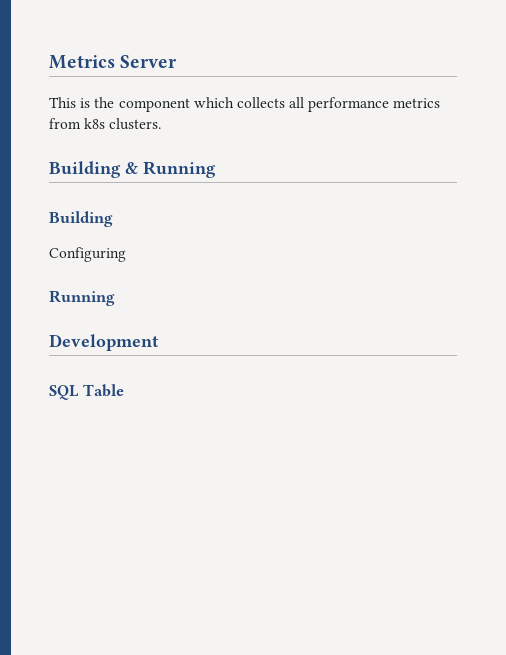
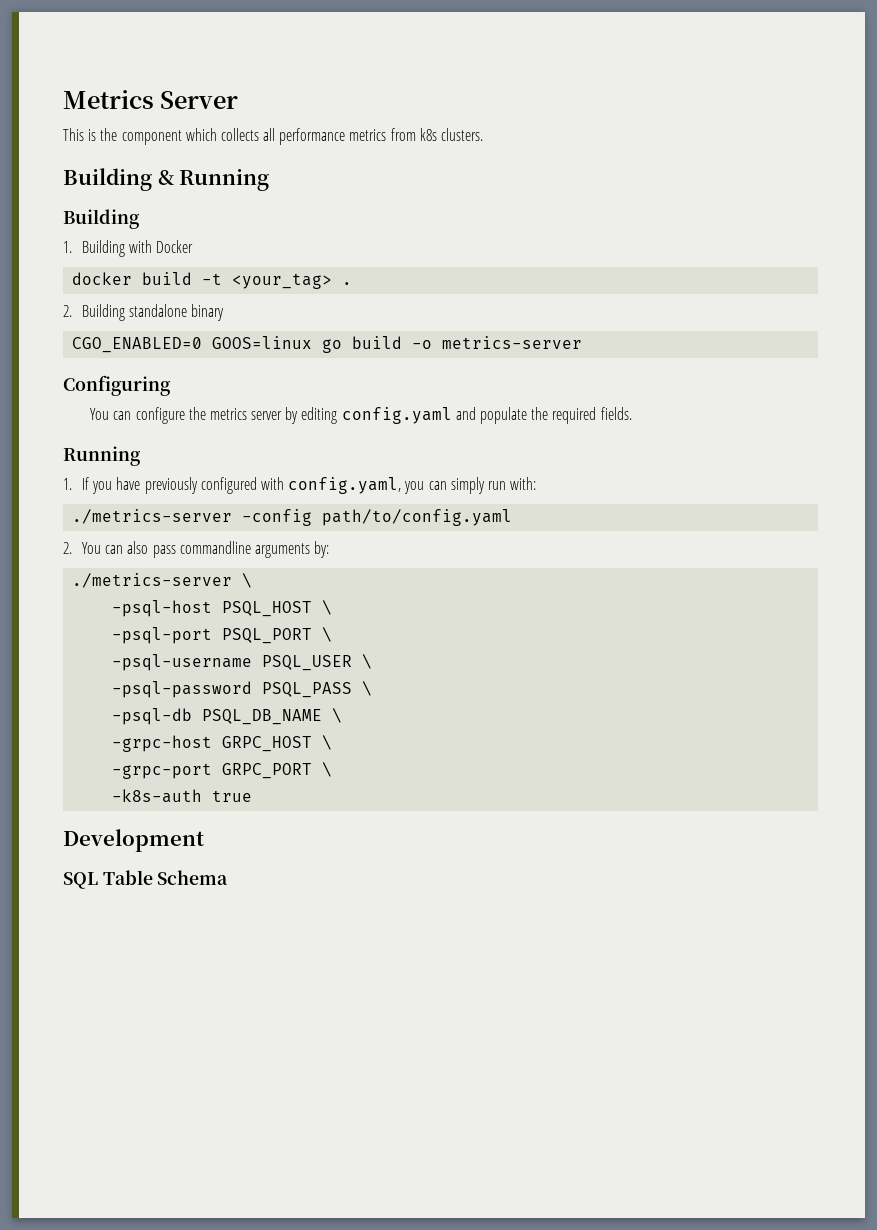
+ 1. Building with Docker
+ docker build -t <your_tag> .
+ 2. Building standalone binary
+ CGO_ENABLED=0 GOOS=linux go build -o metrics-server
  Configuring
+ You can configure the metrics server by editing config.yaml and populate the required fields.
  Running
+ 1. If you have previously configured with config.yaml, you can simply run with:
+ ./metrics-server -config path/to/config.yaml
+ 2. You can also pass commandline arguments by:
+ ./metrics-server \
+ -psql-host PSQL_HOST \
+ -psql-port PSQL_PORT \
+ -psql-username PSQL_USER \
+ -psql-password PSQL_PASS \
+ -psql-db PSQL_DB_NAME \
+ -grpc-host GRPC_HOST \
+ -grpc-port GRPC_PORT \
+ -k8s-auth true
- SQL Table
+ SQL Table Schema

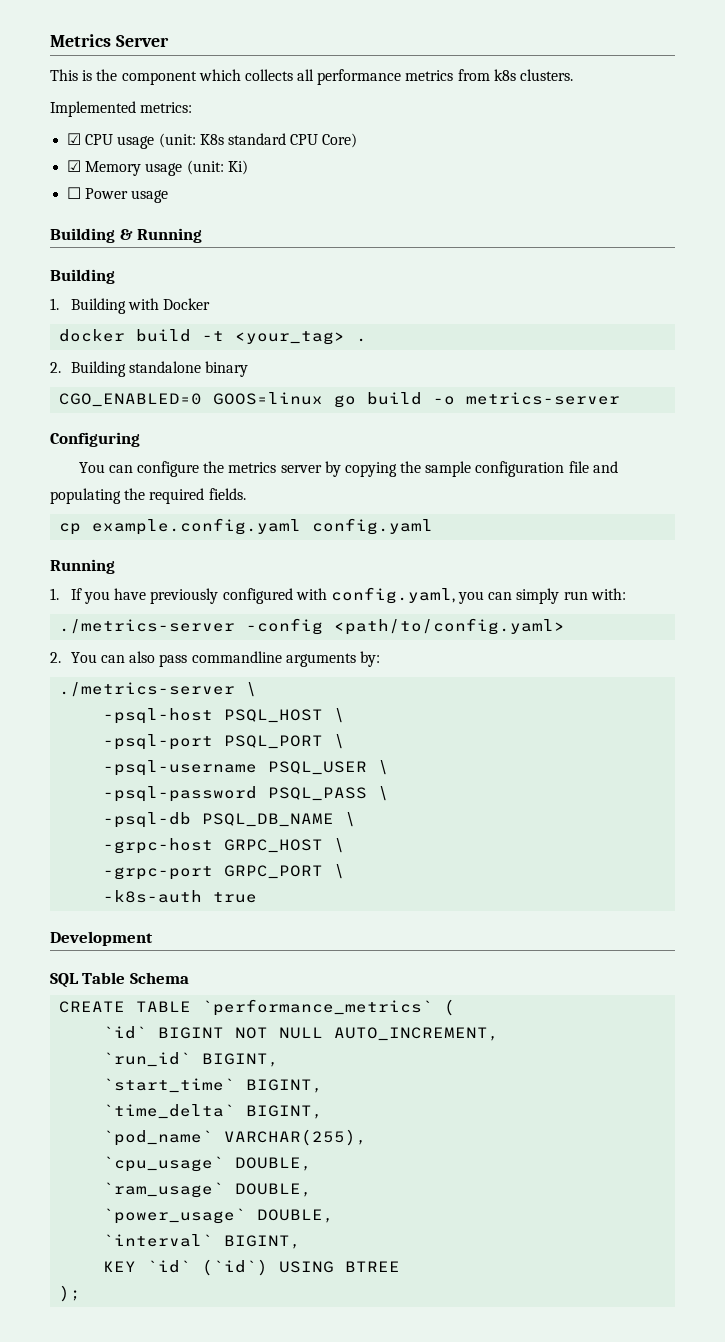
+ Implemented metrics:
+ ☑ CPU usage (unit: K8s standard CPU Core)
+ ☑ Memory usage (unit: Ki)
+ ☐ Power usage
- You can configure the metrics server by editing config.yaml and populate the required fields.
+ You can configure the metrics server by copying the sample configuration file and populating the required fields.
+ cp example.config.yaml config.yaml
- ./metrics-server -config path/to/config.yaml
+ ./metrics-server -config <path/to/config.yaml>
+ CREATE TABLE `performance_metrics` (
+ `id` BIGINT NOT NULL AUTO_INCREMENT,
+ `run_id` BIGINT,
+ `start_time` BIGINT,
+ `time_delta` BIGINT,
+ `pod_name` VARCHAR(255),
+ `cpu_usage` DOUBLE,
+ `ram_usage` DOUBLE,
+ `power_usage` DOUBLE,
+ `interval` BIGINT,
+ KEY `id` (`id`) USING BTREE
+ );

